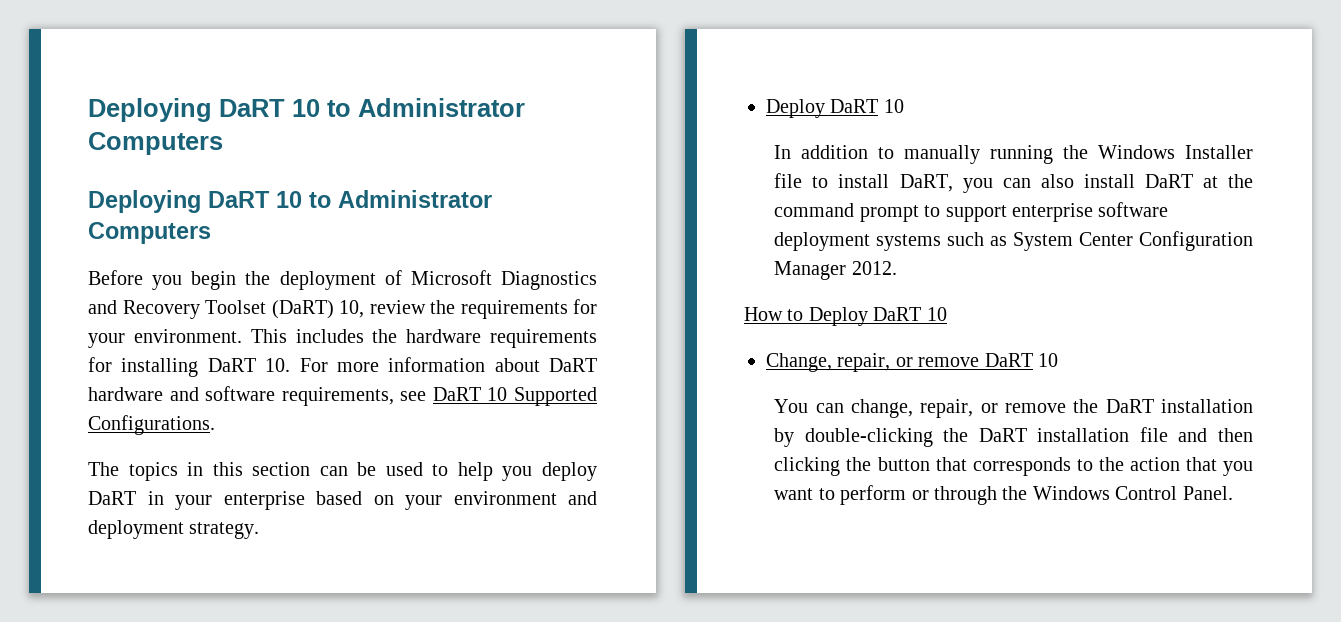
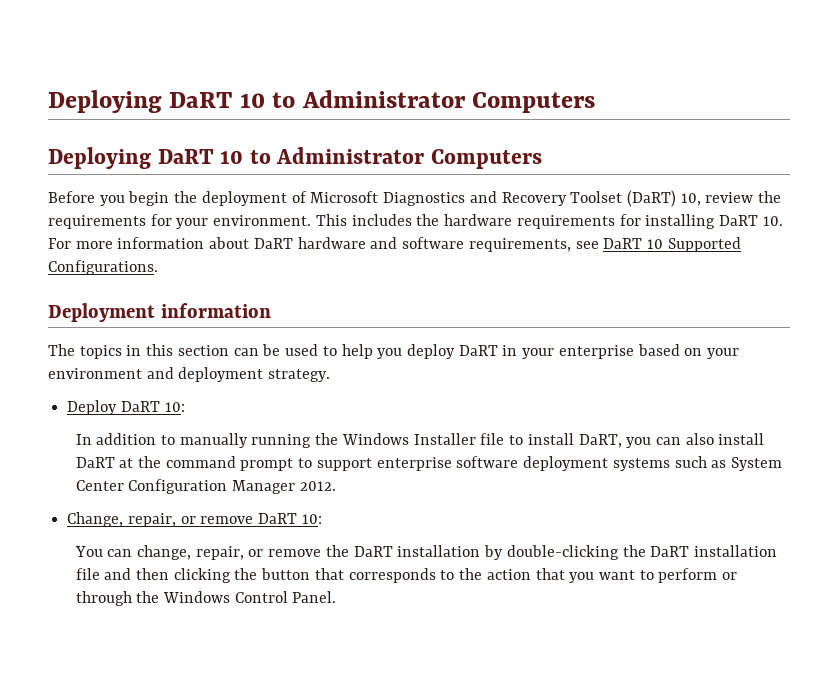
+ Deployment information
  The topics in this section can be used to help you deploy DaRT in your enterprise based on your environment and deployment strategy.
- Deploy DaRT 10
+ Deploy DaRT 10:
- How to Deploy DaRT 10
- Change, repair, or remove DaRT 10
+ Change, repair, or remove DaRT 10:

